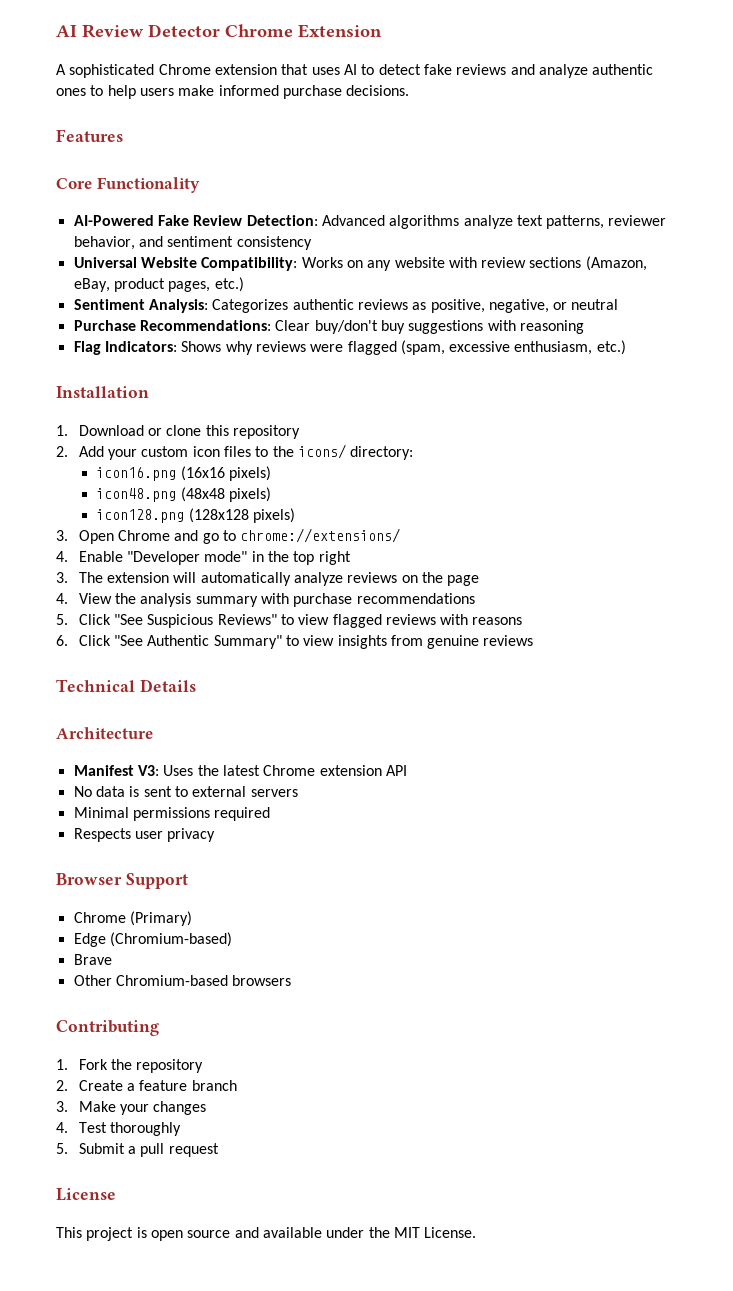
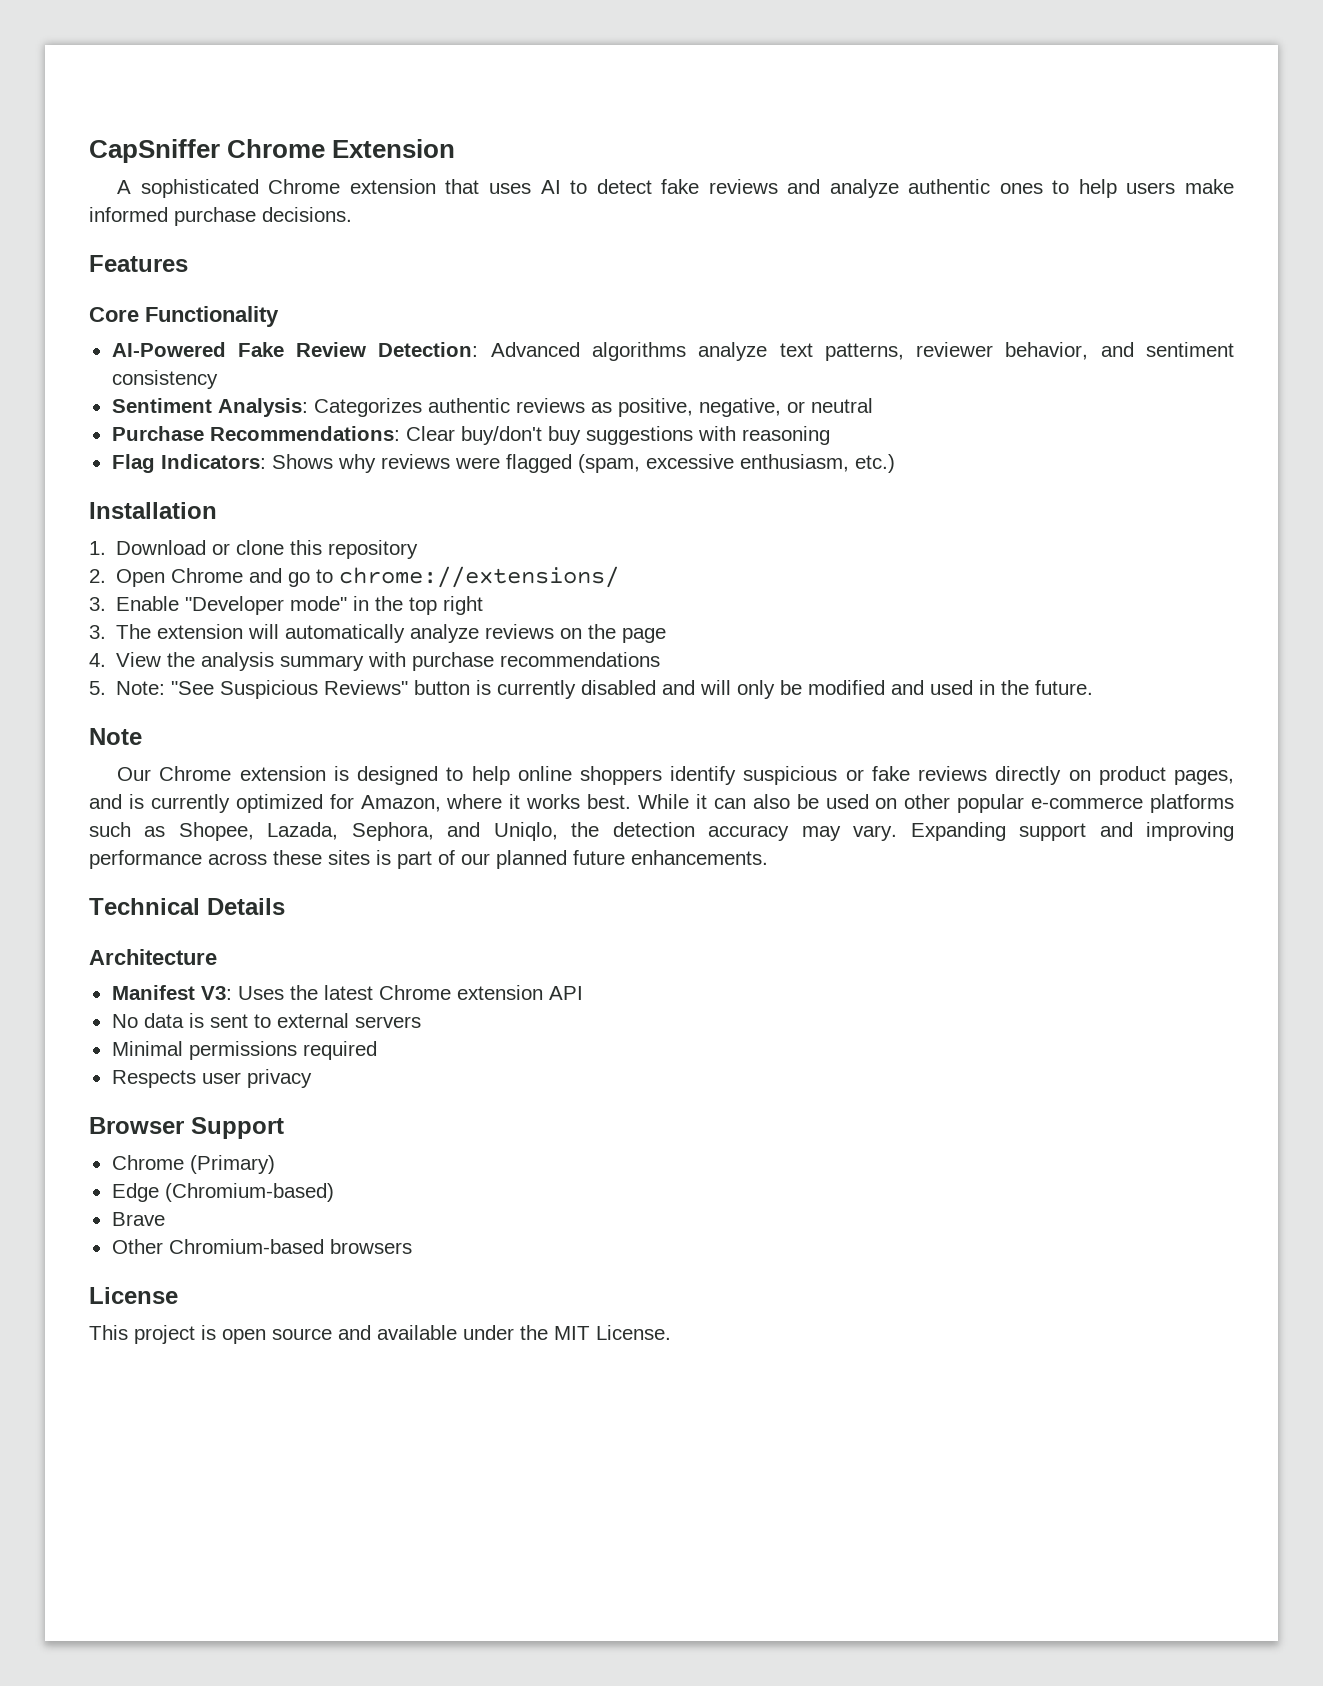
- AI Review Detector Chrome Extension
+ CapSniffer Chrome Extension
- Universal Website Compatibility: Works on any website with review sections (Amazon, eBay, product pages, etc.)
- 2. Add your custom icon files to the icons/ directory:
- icon16.png (16x16 pixels)
- icon48.png (48x48 pixels)
- icon128.png (128x128 pixels)
- 3. Open Chrome and go to chrome://extensions/
+ 2. Open Chrome and go to chrome://extensions/
- 4. Enable "Developer mode" in the top right
+ 3. Enable "Developer mode" in the top right
- 5. Click "See Suspicious Reviews" to view flagged reviews with reasons
- 6. Click "See Authentic Summary" to view insights from genuine reviews
+ 5. Note: "See Suspicious Reviews" button is currently disabled and will only be modified and used in the future.
+ Note
+ Our Chrome extension is designed to help online shoppers identify suspicious or fake reviews directly on product pages, and is currently optimized for Amazon, where it works best. While it can also be used on other popular e-commerce platforms such as Shopee, Lazada, Sephora, and Uniqlo, the detection accuracy may vary. Expanding support and improving performance across these sites is part of our planned future enhancements.
- Contributing
- 1. Fork the repository
- 2. Create a feature branch
- 3. Make your changes
- 4. Test thoroughly
- 5. Submit a pull request

